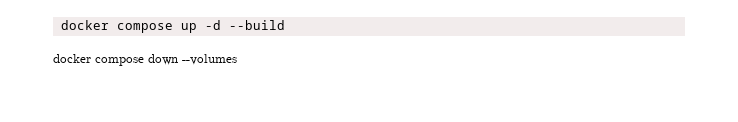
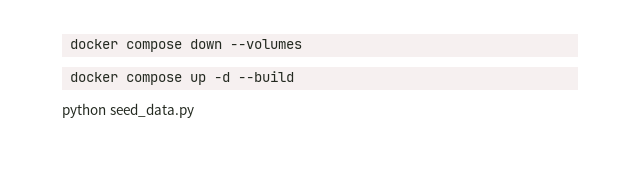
+ docker compose down --volumes
- docker compose down --volumes
+ python seed_data.py

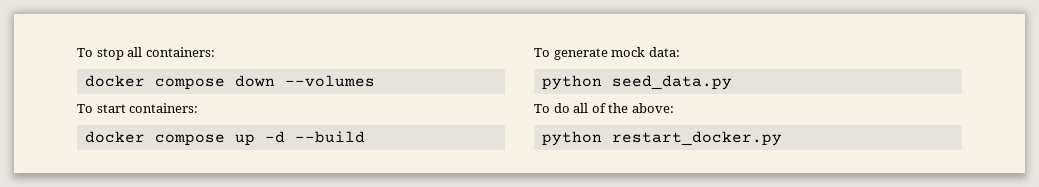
+ To stop all containers:
+ To start containers:
+ To generate mock data:
  python seed_data.py
+ To do all of the above:
+ python restart_docker.py

